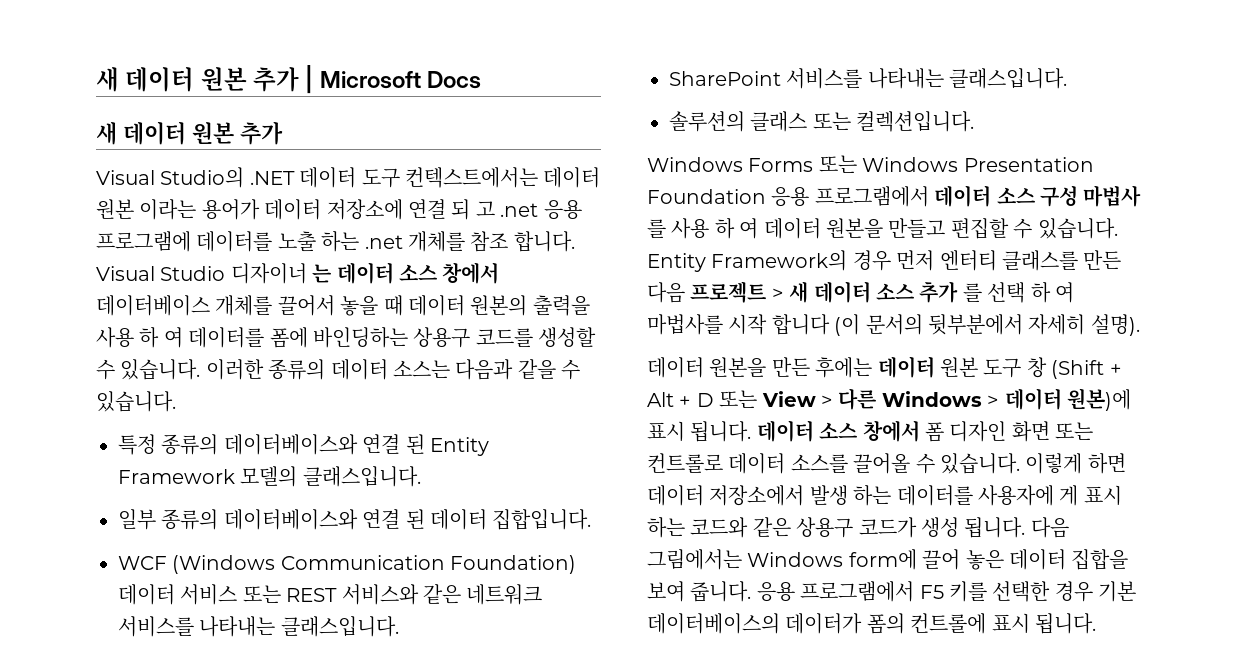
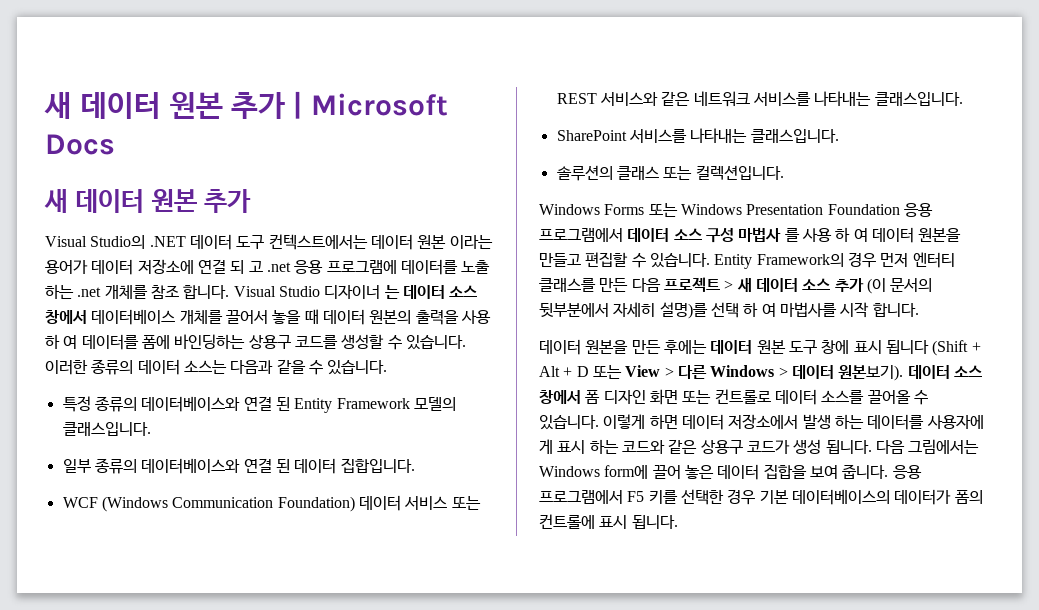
- Entity Framework의 경우 먼저 엔터티 클래스를 만든 다음 프로젝트 > 새 데이터 소스 추가 를 선택 하 여 마법사를 시작 합니다 (이 문서의 뒷부분에서 자세히 설명).
+ Entity Framework의 경우 먼저 엔터티 클래스를 만든 다음 프로젝트 > 새 데이터 소스 추가 (이 문서의 뒷부분에서 자세히 설명)를 선택 하 여 마법사를 시작 합니다.
- 데이터 원본을 만든 후에는 데이터 원본 도구 창 (Shift + Alt + D 또는 View > 다른 Windows > 데이터 원본)에 표시 됩니다.
+ 데이터 원본을 만든 후에는 데이터 원본 도구 창에 표시 됩니다 (Shift + Alt + D 또는 View > 다른 Windows > 데이터 원본보기).

